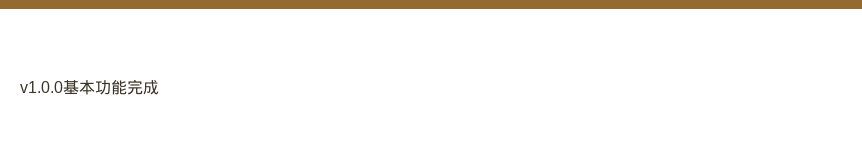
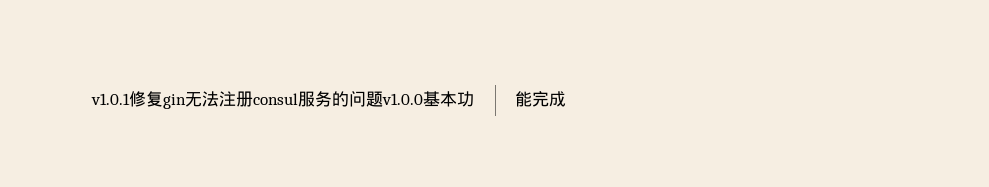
- v1.0.0基本功能完成
+ v1.0.1修复gin无法注册consul服务的问题v1.0.0基本功能完成

